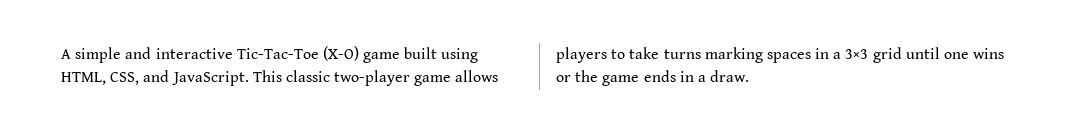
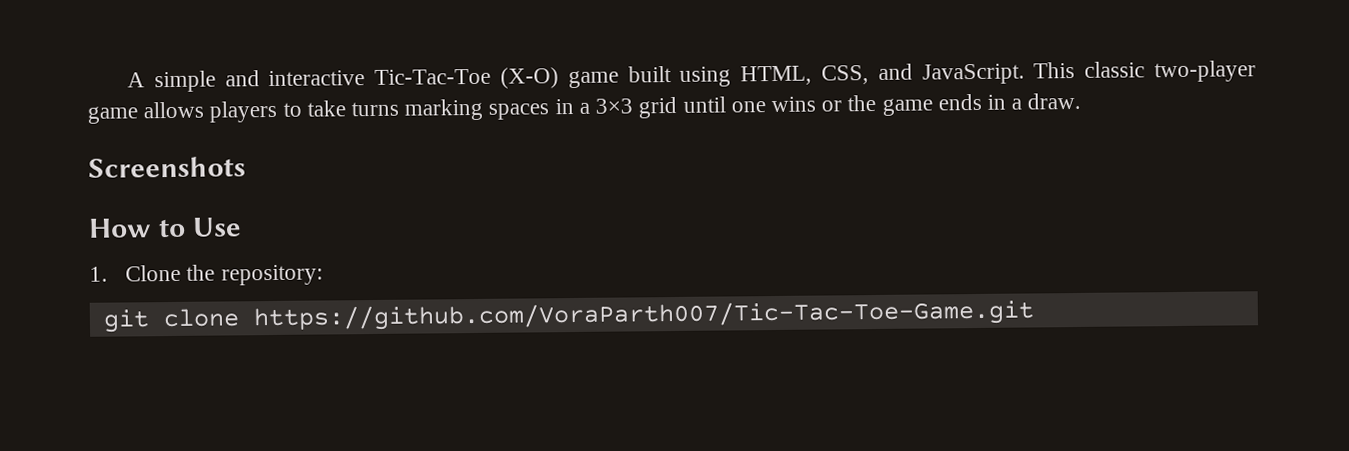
+ Screenshots
+ How to Use
+ 1. Clone the repository:
+ git clone https://github.com/VoraParth007/Tic-Tac-Toe-Game.git

